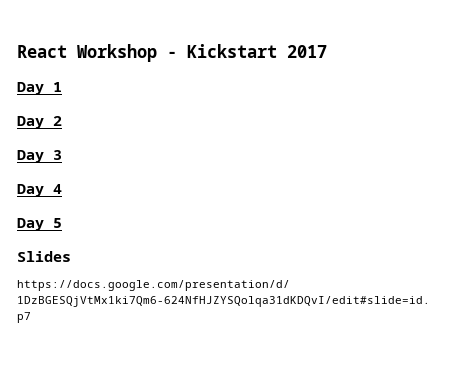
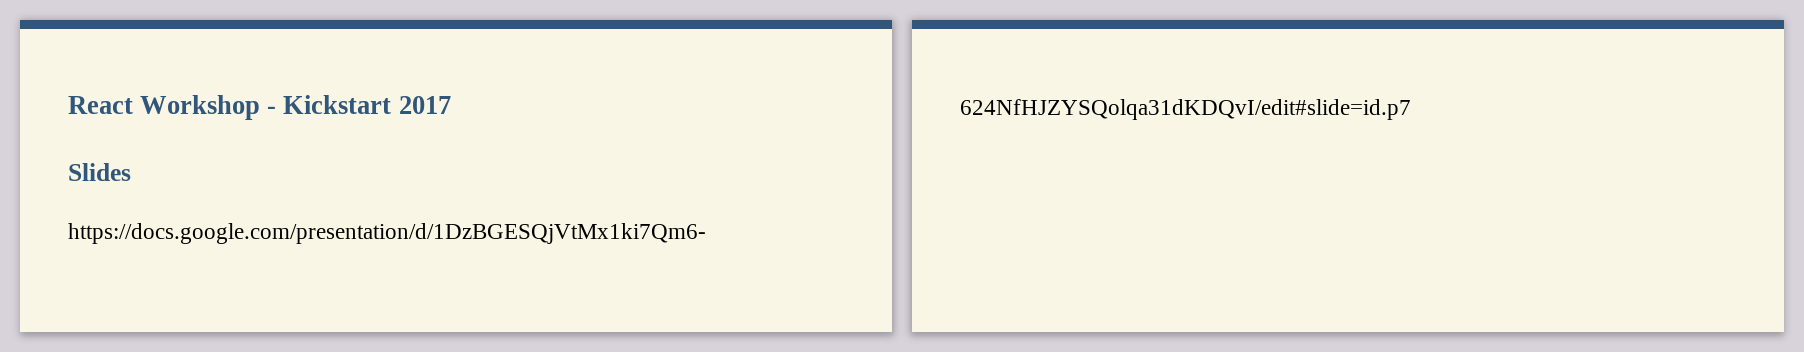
- Day 1
- Day 2
- Day 3
- Day 4
- Day 5

